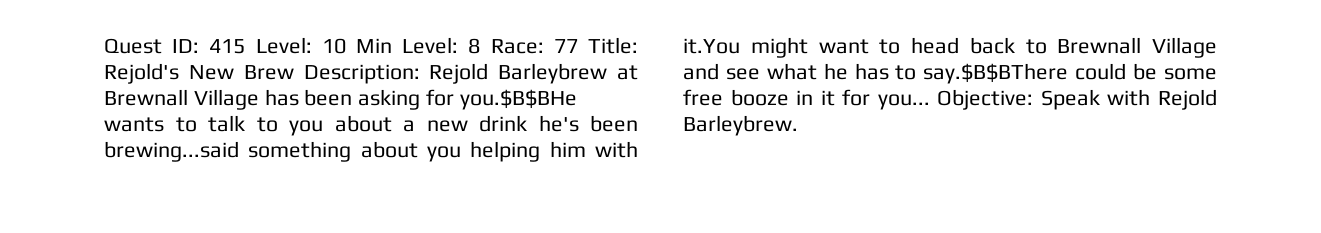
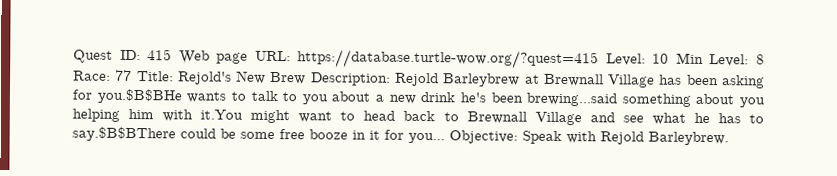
- 415 Level:
+ 415 Web page URL: https://database.turtle-wow.org/?quest=415 Level:

